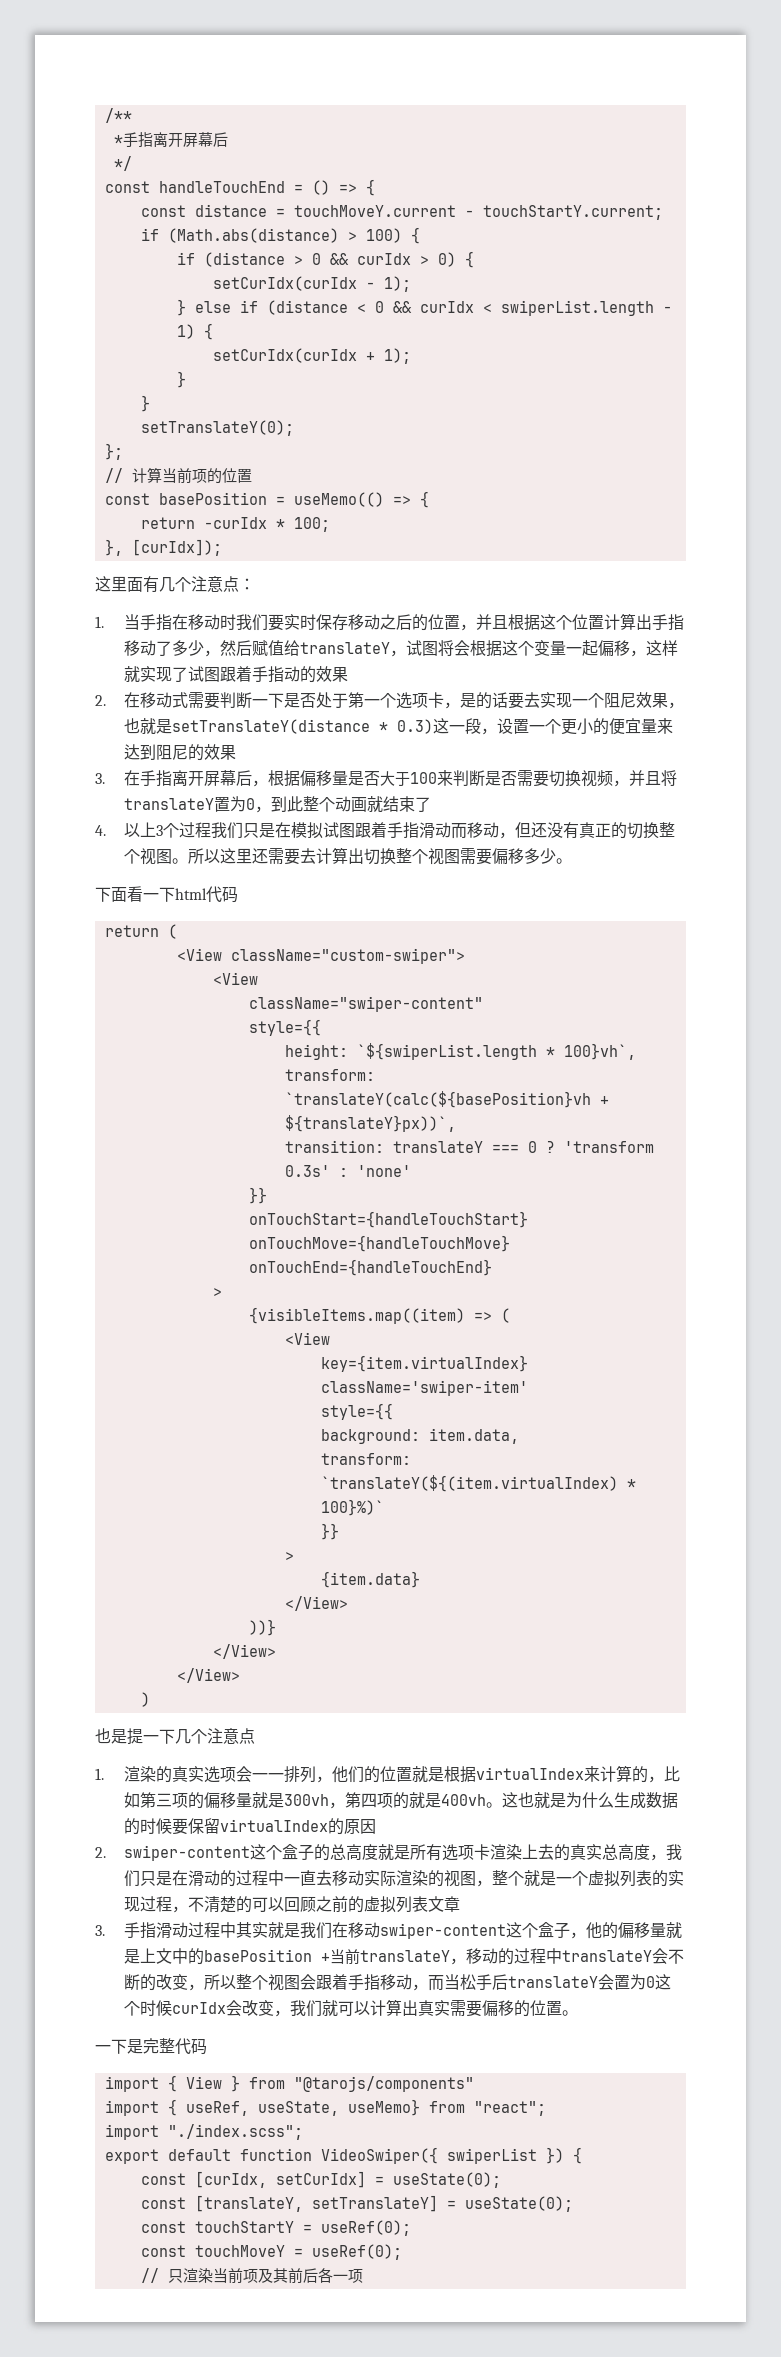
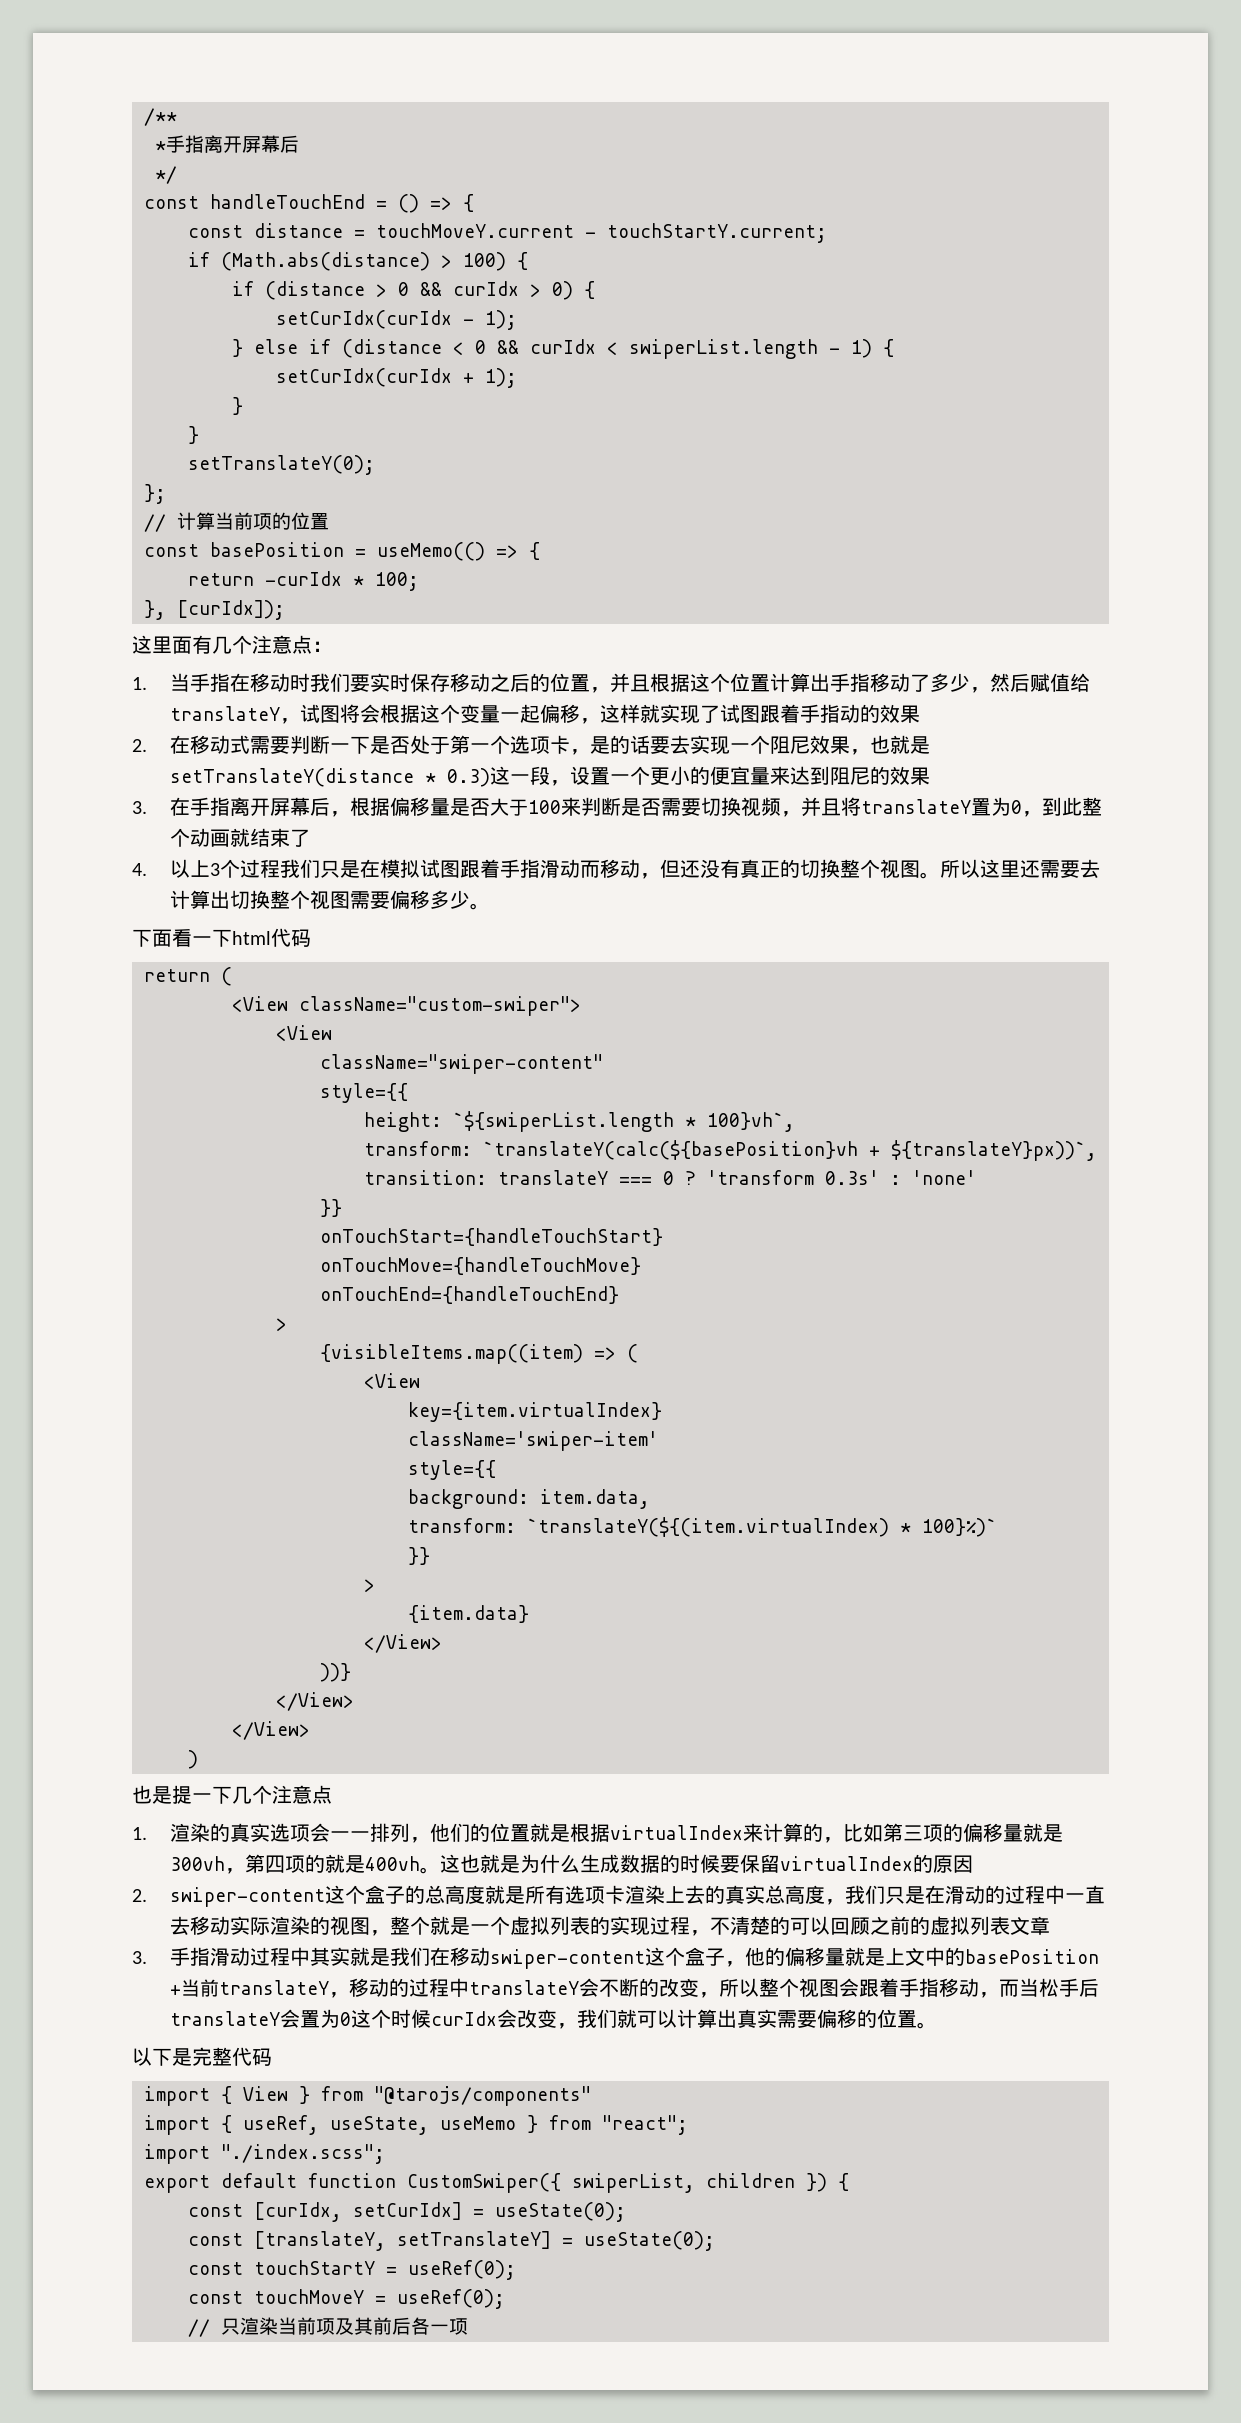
- 一下是完整代码
+ 以下是完整代码
- import { useRef, useState, useMemo} from "react";
+ import { useRef, useState, useMemo } from "react";
- export default function VideoSwiper({ swiperList }) {
+ export default function CustomSwiper({ swiperList, children }) {

